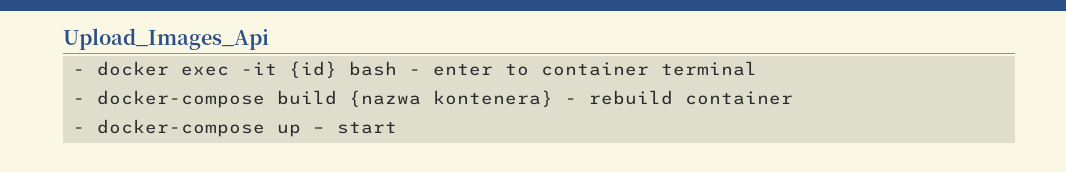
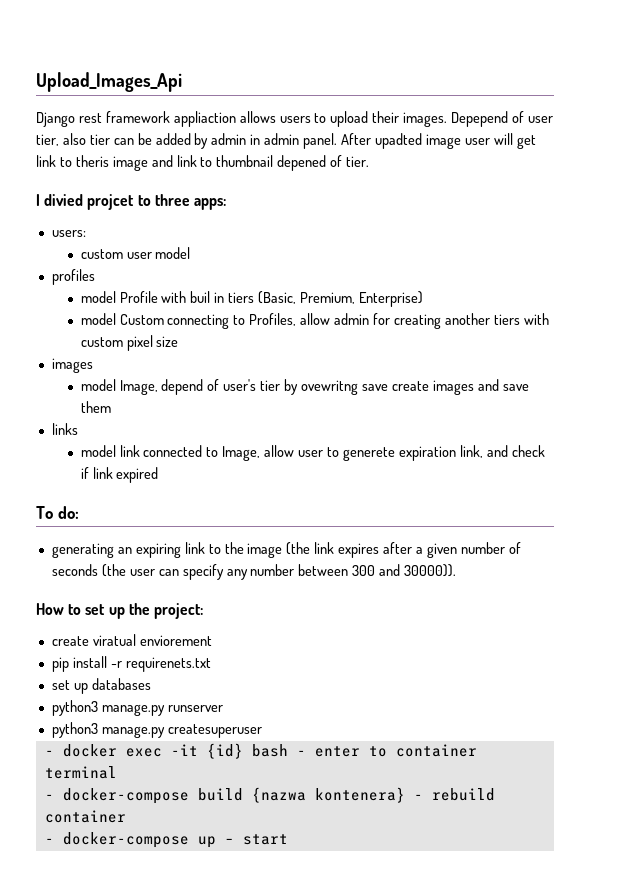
+ Django rest framework appliaction allows users to upload their images. Depepend of user tier, also tier can be added by admin in admin panel. After upadted image user will get link to theris image and link to thumbnail depened of tier.
+ I divied projcet to three apps:
+ users:
+ custom user model
+ profiles
+ model Profile with buil in tiers (Basic, Premium, Enterprise)
+ model Custom connecting to Profiles, allow admin for creating another tiers with custom pixel size
+ images
+ model Image, depend of user's tier by ovewritng save create images and save them
+ links
+ model link connected to Image, allow user to generete expiration link, and check if link expired
+ To do:
+ generating an expiring link to the image (the link expires after a given number of seconds (the user can specify any number between 300 and 30000)).
+ How to set up the project:
+ create viratual enviorement
+ pip install -r requirenets.txt
+ set up databases
+ python3 manage.py runserver
+ python3 manage.py createsuperuser

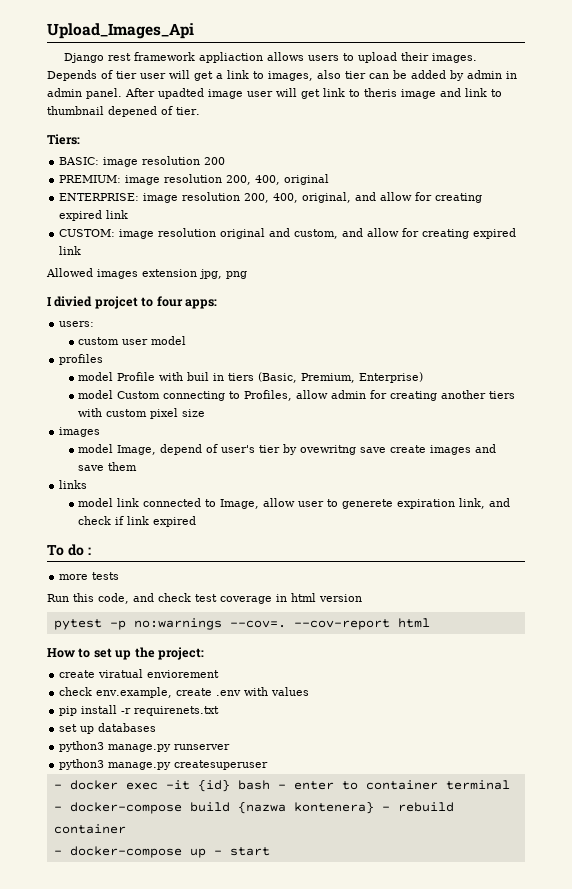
- Depepend of user tier, also tier can be added by admin in admin panel.
+ Depends of tier user will get a link to images, also tier can be added by admin in admin panel.
+ Tiers:
+ BASIC: image resolution 200
+ PREMIUM: image resolution 200, 400, original
+ ENTERPRISE: image resolution 200, 400, original, and allow for creating expired link
+ CUSTOM: image resolution original and custom, and allow for creating expired link
+ Allowed images extension jpg, png
- I divied projcet to three apps:
+ I divied projcet to four apps:
- To do:
- generating an expiring link to the image (the link expires after a given number of seconds (the user can specify any number between 300 and 30000)).
+ To do :
+ more tests
+ Run this code, and check test coverage in html version
+ pytest -p no:warnings --cov=. --cov-report html
+ check env.example, create .env with values

